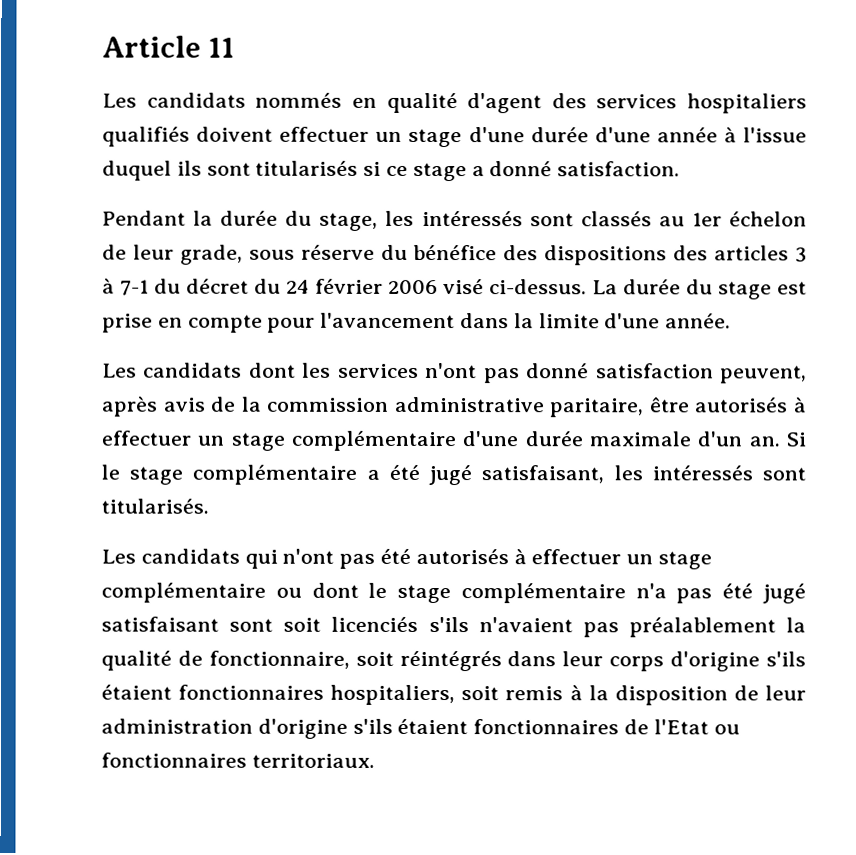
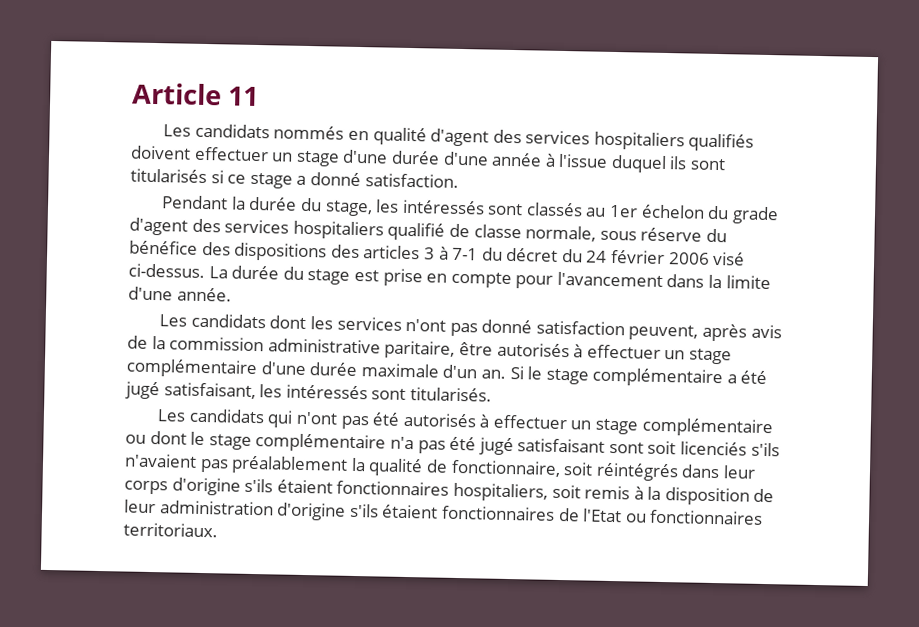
- Pendant la durée du stage, les intéressés sont classés au 1er échelon de leur grade, sous réserve du bénéfice des dispositions des articles 3 à 7-1 du décret du 24 février 2006 visé ci-dessus.
+ Pendant la durée du stage, les intéressés sont classés au 1er échelon du grade d'agent des services hospitaliers qualifié de classe normale, sous réserve du bénéfice des dispositions des articles 3 à 7-1 du décret du 24 février 2006 visé ci-dessus.

